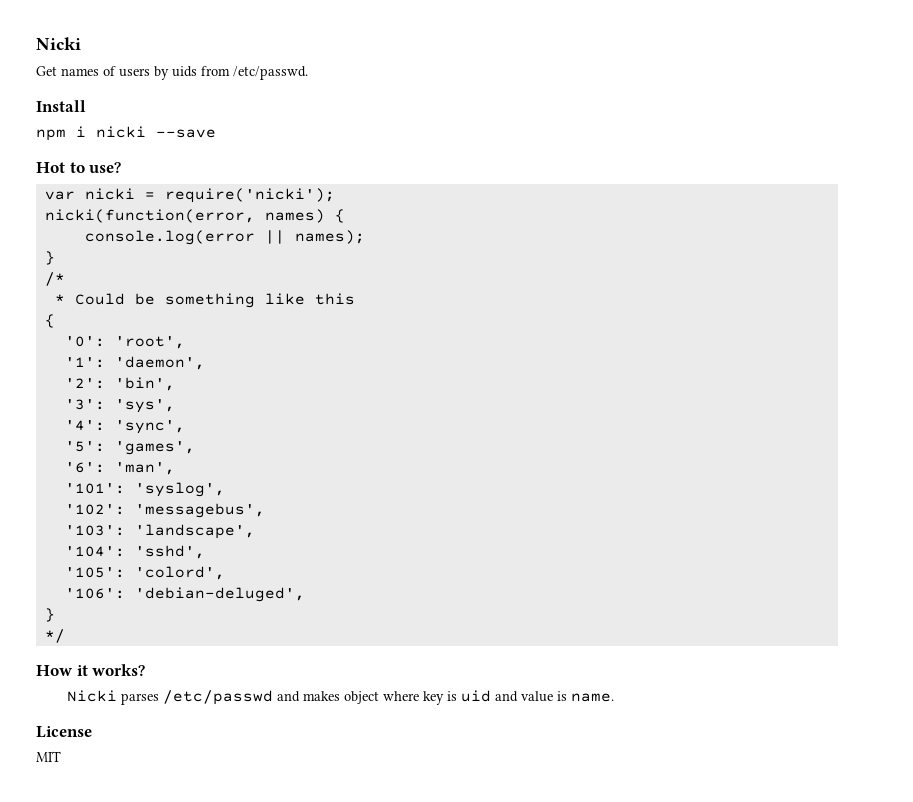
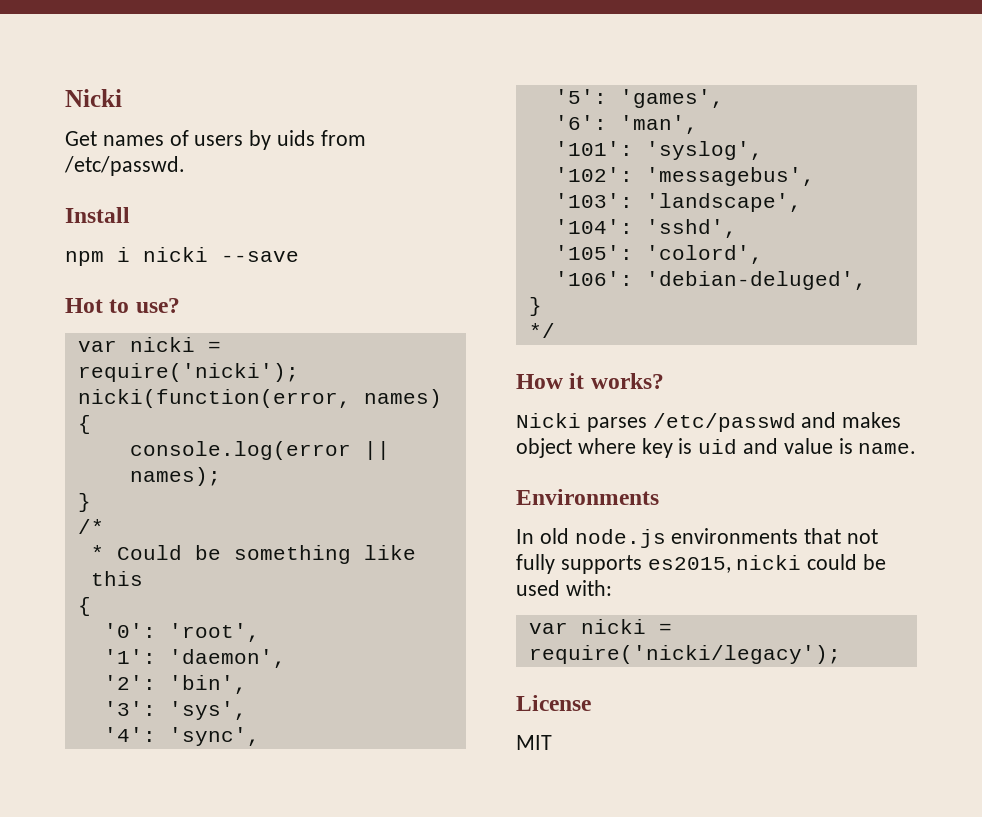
+ Environments
+ In old node.js environments that not fully supports es2015, nicki could be used with:
+ var nicki = require('nicki/legacy');

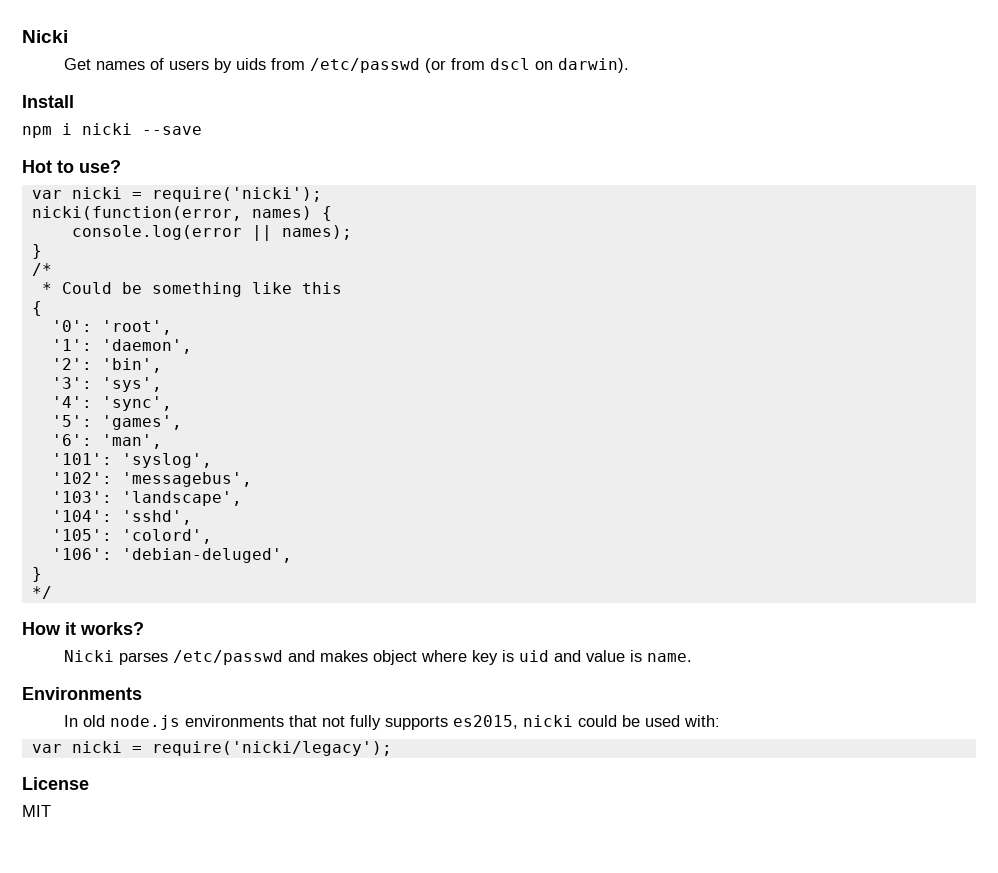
- Get names of users by uids from /etc/passwd.
+ Get names of users by uids from /etc/passwd (or from dscl on darwin).

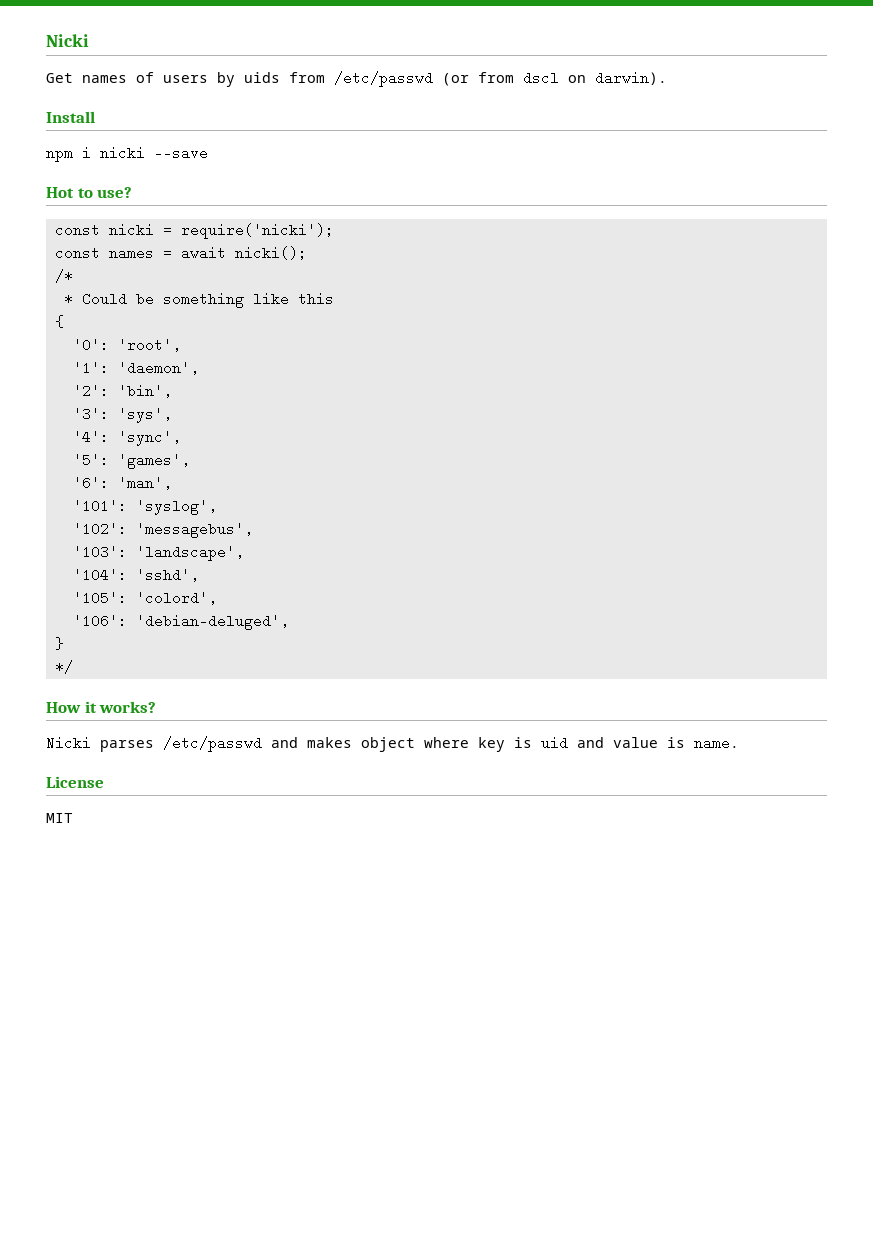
- var nicki = require('nicki');
+ const nicki = require('nicki');
- nicki(function(error, names) {
- console.log(error || names);
- }
+ const names = await nicki();
- Environments
- In old node.js environments that not fully supports es2015, nicki could be used with:
- var nicki = require('nicki/legacy');

